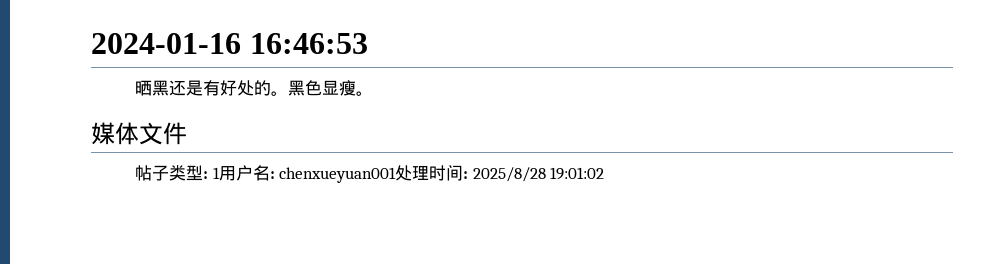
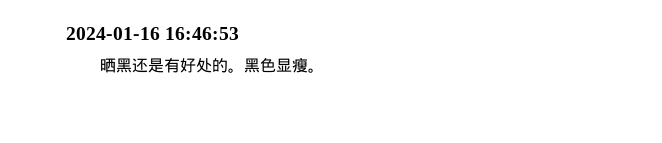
- 媒体文件
- 帖子类型: 1用户名: chenxueyuan001处理时间: 2025/8/28 19:01:02

